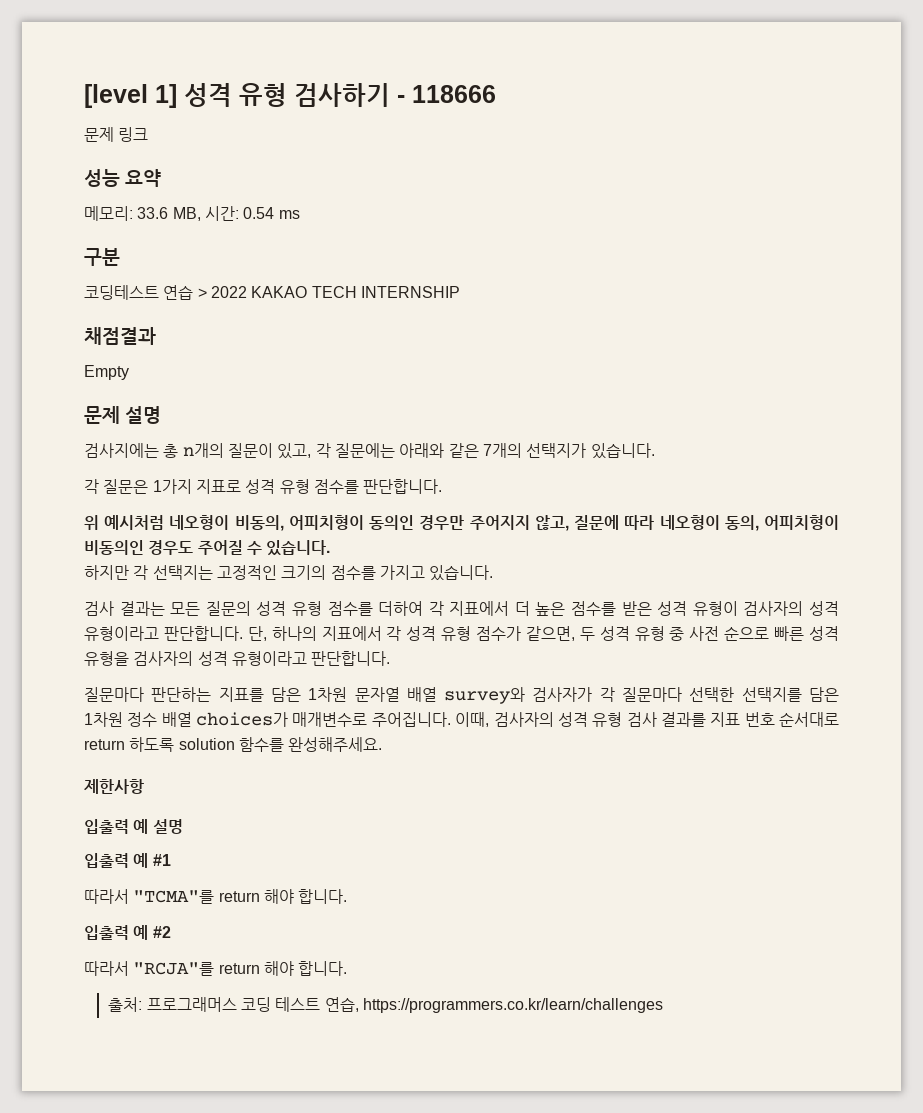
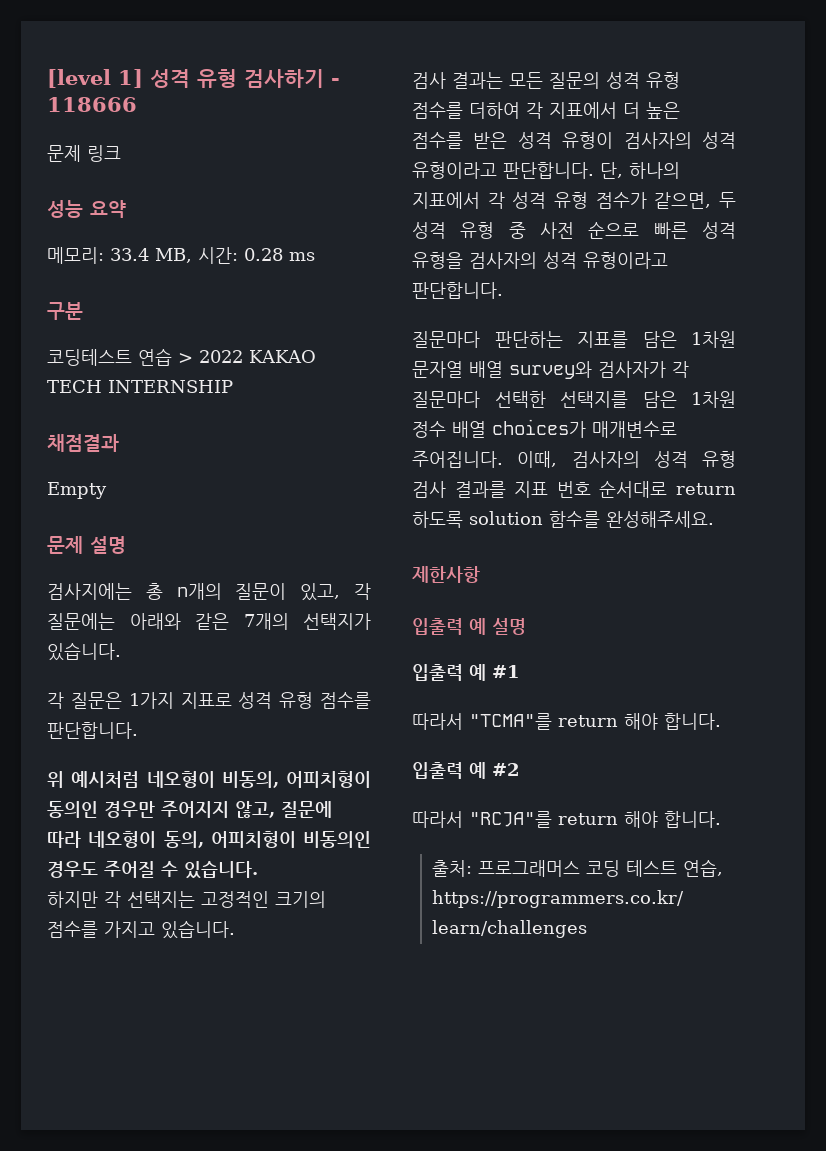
- 메모리: 33.6 MB, 시간: 0.54 ms
+ 메모리: 33.4 MB, 시간: 0.28 ms

